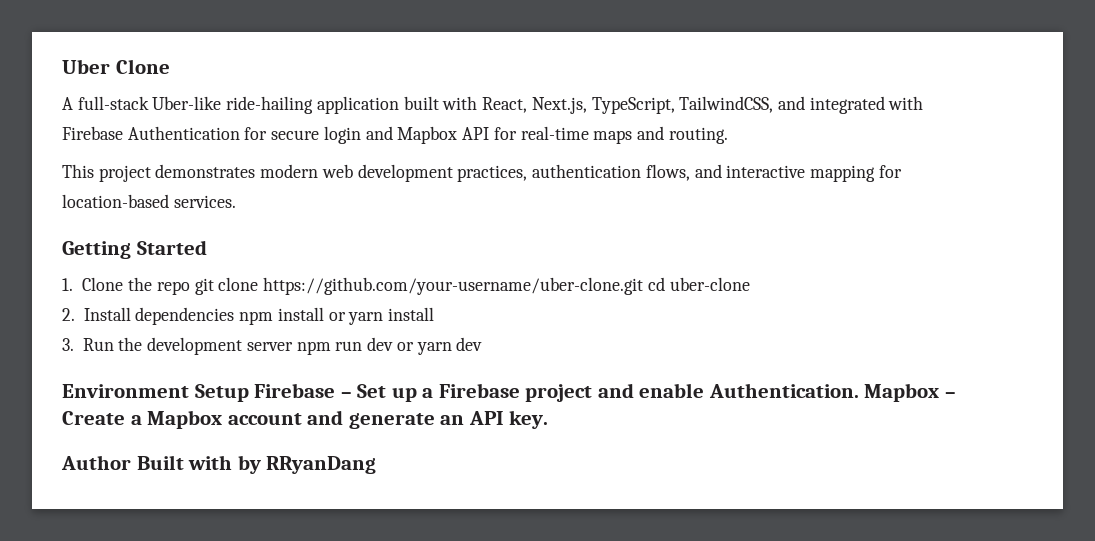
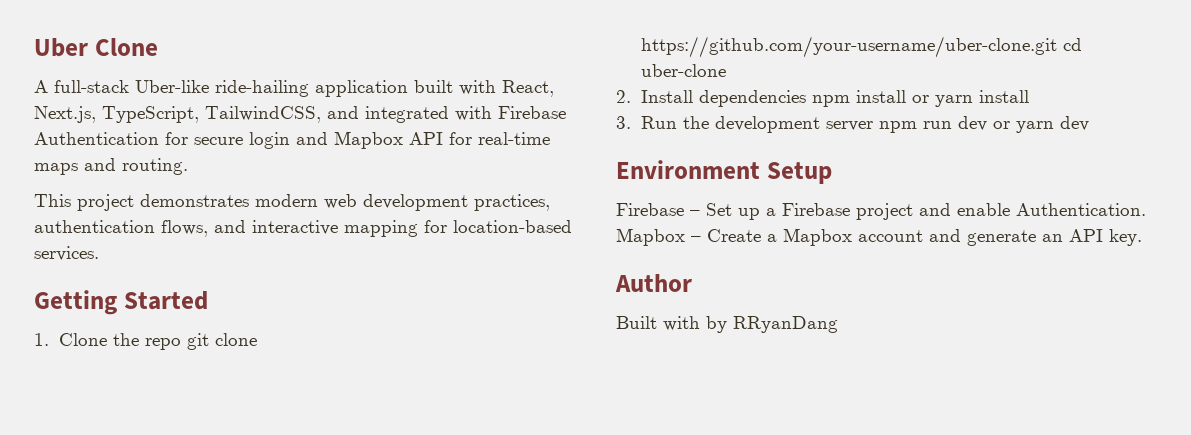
- Environment Setup Firebase – Set up a Firebase project and enable Authentication.
+ Environment Setup
+ Firebase – Set up a Firebase project and enable Authentication.
- Author Built with by RRyanDang
+ Author
+ Built with by RRyanDang

